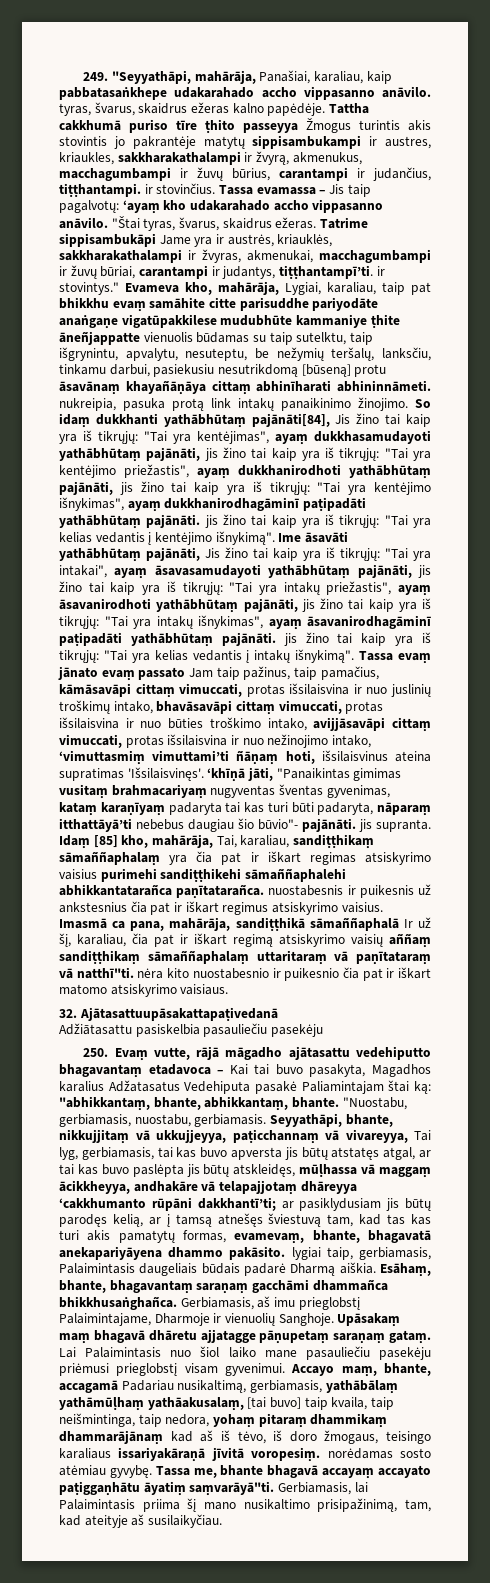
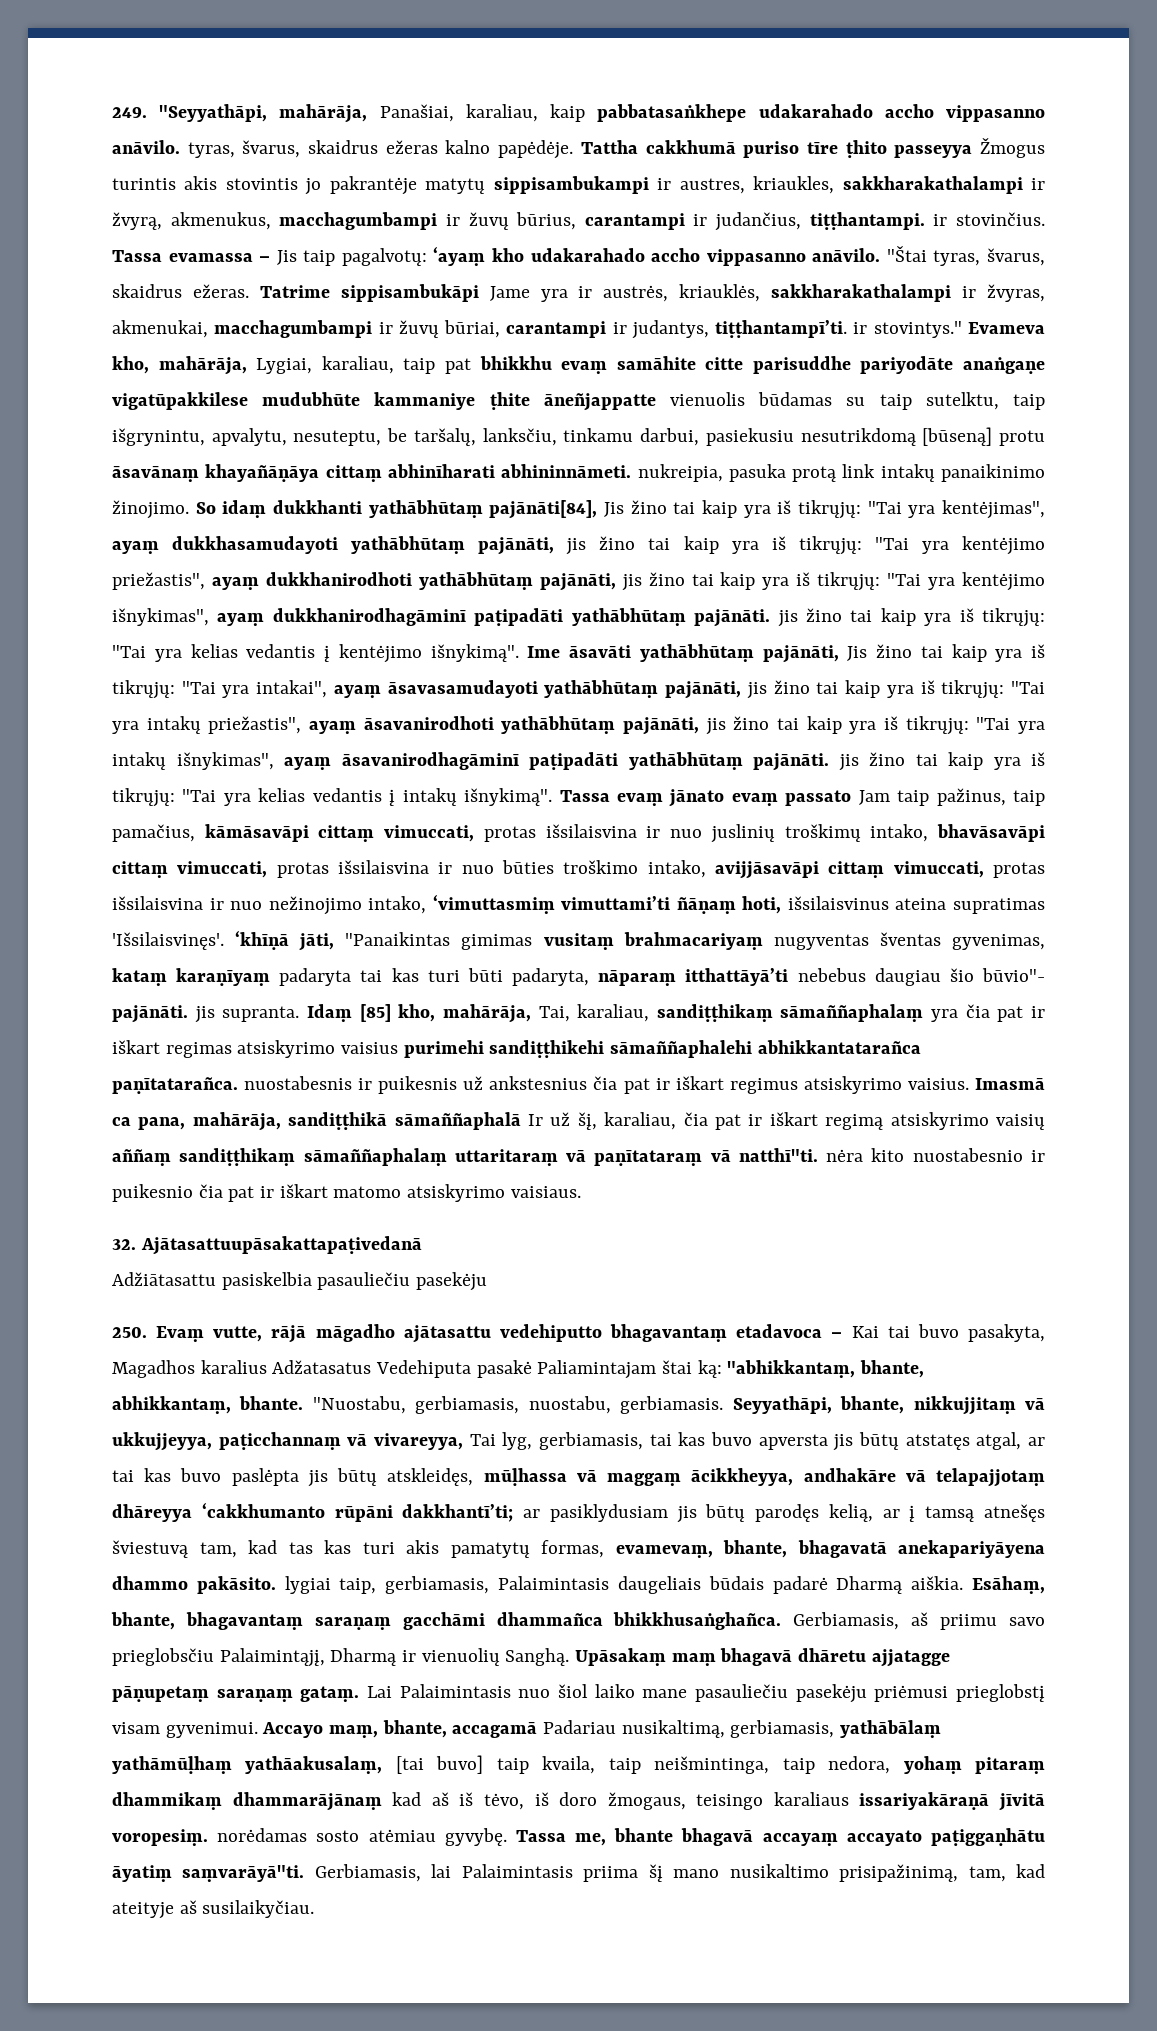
- Evameva kho, mahārāja, Lygiai, karaliau, taip pat bhikkhu evaṃ samāhite citte parisuddhe pariyodāte anaṅgaṇe vigatūpakkilese mudubhūte kammaniye ṭhite āneñjappatte vienuolis būdamas su taip sutelktu, taip išgrynintu, apvalytu, nesuteptu, be nežymių teršalų, lanksčiu, tinkamu darbui, pasiekusiu nesutrikdomą [būseną] protu āsavānaṃ khayañāṇāya cittaṃ abhinīharati abhininnāmeti. nukreipia, pasuka protą link intakų panaikinimo žinojimo.
+ Evameva kho, mahārāja, Lygiai, karaliau, taip pat bhikkhu evaṃ samāhite citte parisuddhe pariyodāte anaṅgaṇe vigatūpakkilese mudubhūte kammaniye ṭhite āneñjappatte vienuolis būdamas su taip sutelktu, taip išgrynintu, apvalytu, nesuteptu, be taršalų, lanksčiu, tinkamu darbui, pasiekusiu nesutrikdomą [būseną] protu āsavānaṃ khayañāṇāya cittaṃ abhinīharati abhininnāmeti. nukreipia, pasuka protą link intakų panaikinimo žinojimo.
- Gerbiamasis, aš imu prieglobstį Palaimintajame, Dharmoje ir vienuolių Sanghoje.
+ Gerbiamasis, aš priimu savo prieglobsčiu Palaimintąjį, Dharmą ir vienuolių Sanghą.

